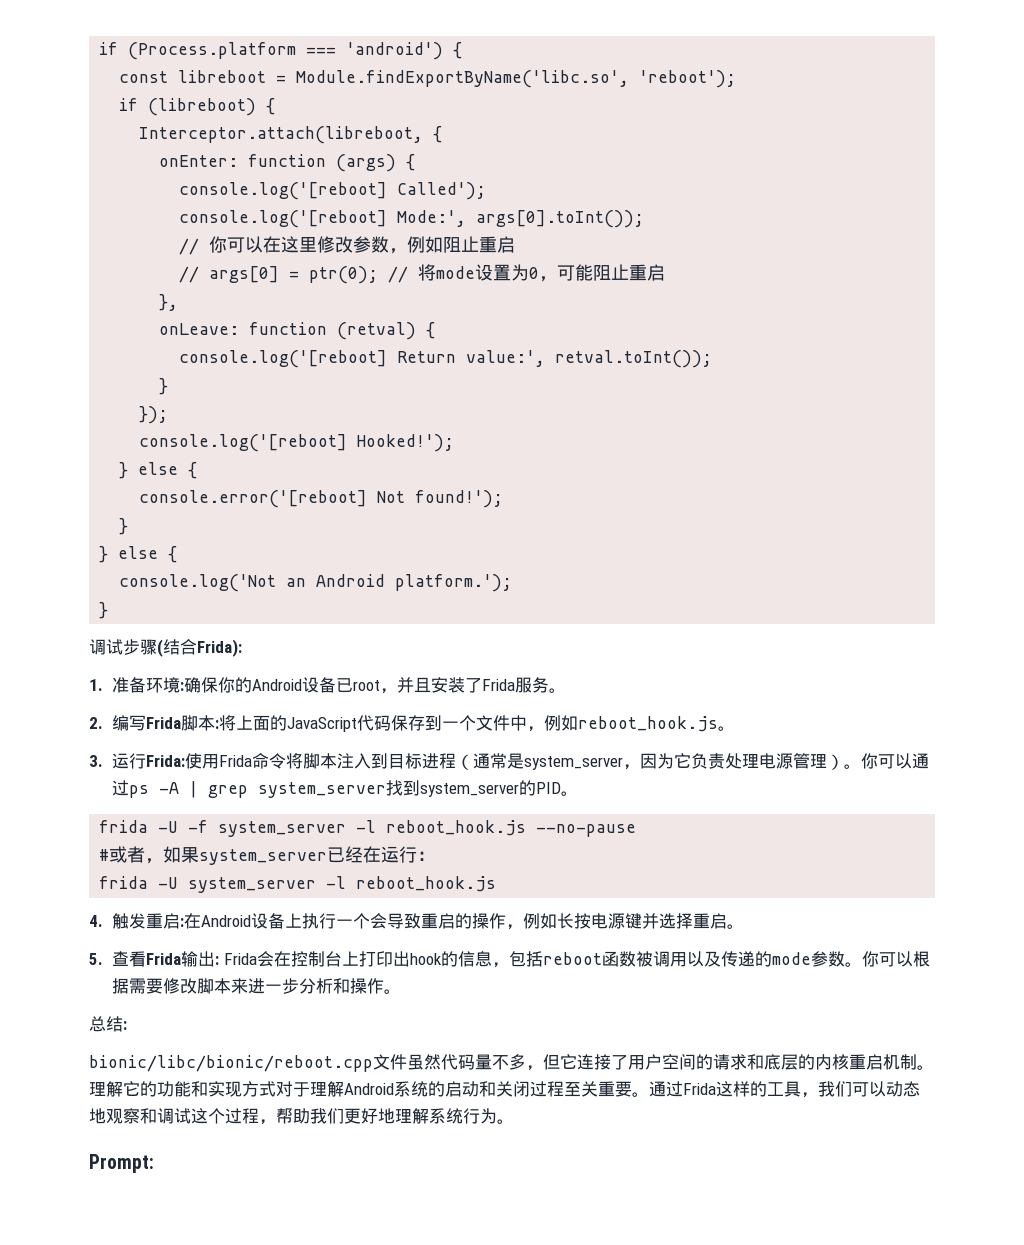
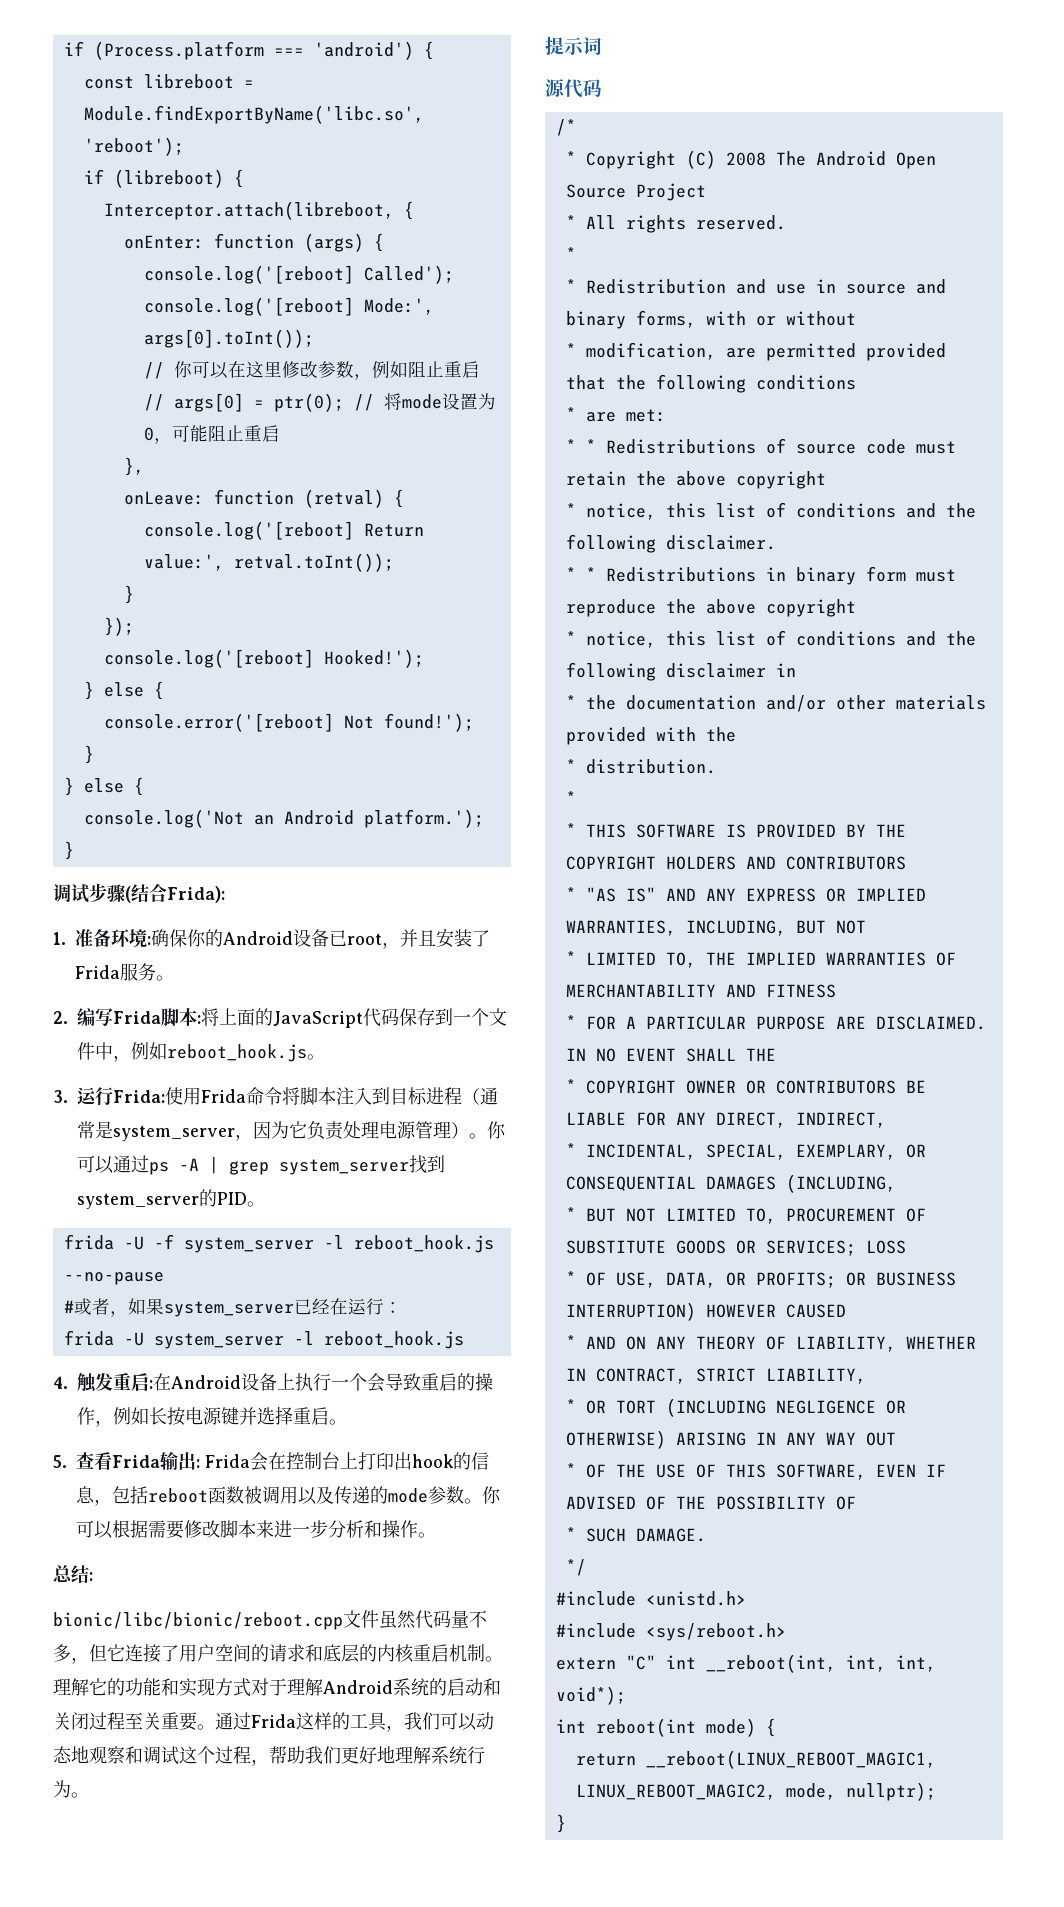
- Prompt:
+ 提示词
+ 源代码
+ /*
+ * Copyright (C) 2008 The Android Open Source Project
+ * All rights reserved.
+ *
+ * Redistribution and use in source and binary forms, with or without
+ * modification, are permitted provided that the following conditions
+ * are met:
+ * * Redistributions of source code must retain the above copyright
+ * notice, this list of conditions and the following disclaimer.
+ * * Redistributions in binary form must reproduce the above copyright
+ * notice, this list of conditions and the following disclaimer in
+ * the documentation and/or other materials provided with the
+ * distribution.
+ *
+ * THIS SOFTWARE IS PROVIDED BY THE COPYRIGHT HOLDERS AND CONTRIBUTORS
+ * "AS IS" AND ANY EXPRESS OR IMPLIED WARRANTIES, INCLUDING, BUT NOT
+ * LIMITED TO, THE IMPLIED WARRANTIES OF MERCHANTABILITY AND FITNESS
+ * FOR A PARTICULAR PURPOSE ARE DISCLAIMED. IN NO EVENT SHALL THE
+ * COPYRIGHT OWNER OR CONTRIBUTORS BE LIABLE FOR ANY DIRECT, INDIRECT,
+ * INCIDENTAL, SPECIAL, EXEMPLARY, OR CONSEQUENTIAL DAMAGES (INCLUDING,
+ * BUT NOT LIMITED TO, PROCUREMENT OF SUBSTITUTE GOODS OR SERVICES; LOSS
+ * OF USE, DATA, OR PROFITS; OR BUSINESS INTERRUPTION) HOWEVER CAUSED
+ * AND ON ANY THEORY OF LIABILITY, WHETHER IN CONTRACT, STRICT LIABILITY,
+ * OR TORT (INCLUDING NEGLIGENCE OR OTHERWISE) ARISING IN ANY WAY OUT
+ * OF THE USE OF THIS SOFTWARE, EVEN IF ADVISED OF THE POSSIBILITY OF
+ * SUCH DAMAGE.
+ */
+ #include <unistd.h>
+ #include <sys/reboot.h>
+ extern "C" int __reboot(int, int, int, void*);
+ int reboot(int mode) {
+ return __reboot(LINUX_REBOOT_MAGIC1, LINUX_REBOOT_MAGIC2, mode, nullptr);
+ }

